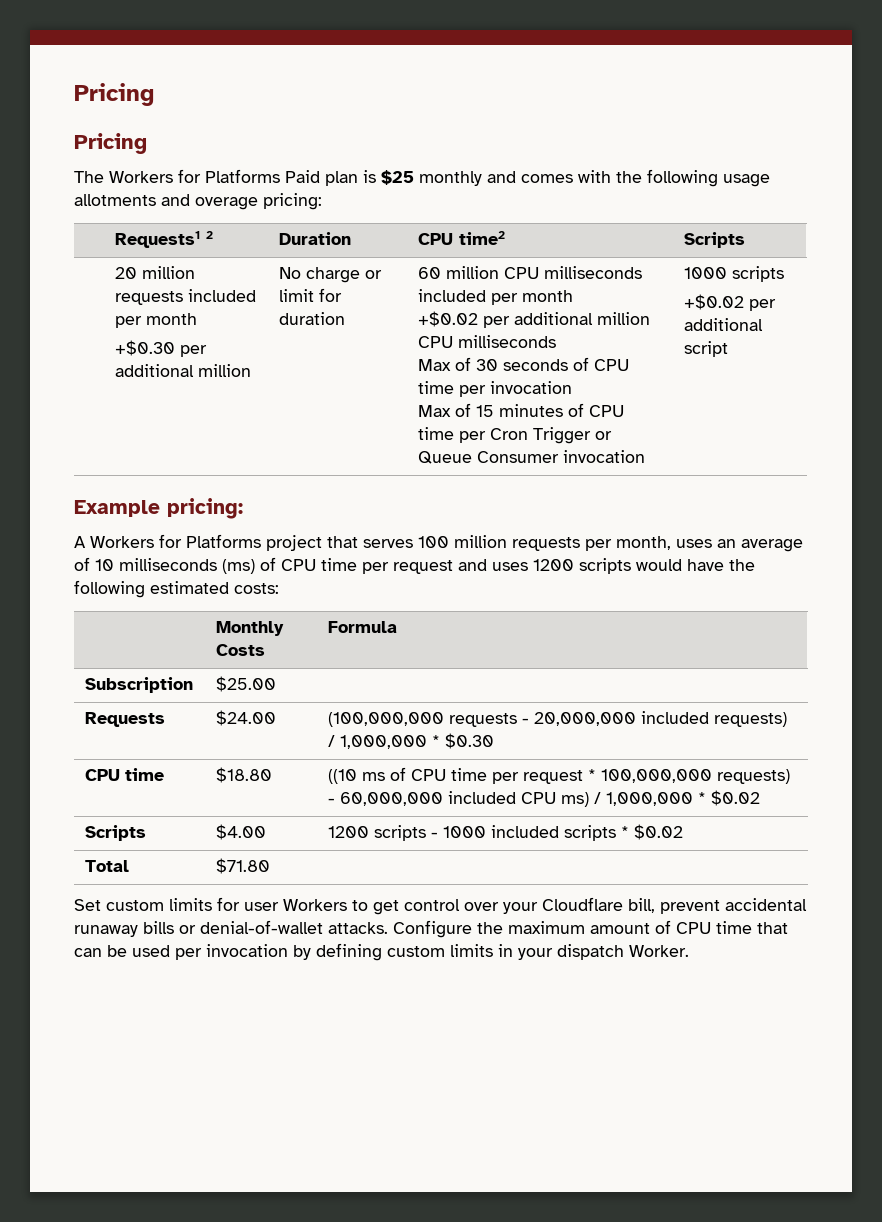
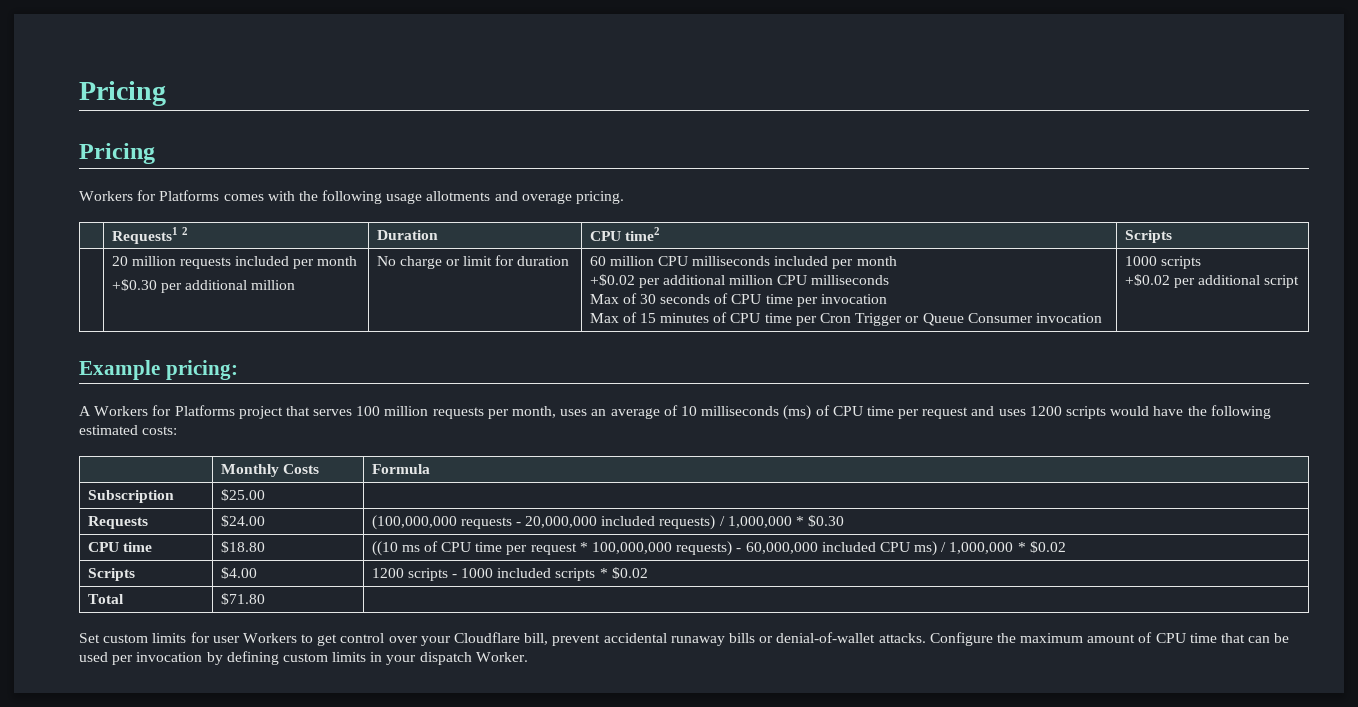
- The Workers for Platforms Paid plan is $25 monthly and comes with the following usage allotments and overage pricing:
+ Workers for Platforms comes with the following usage allotments and overage pricing.

